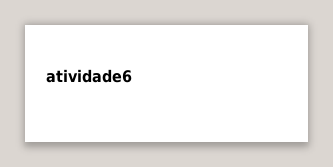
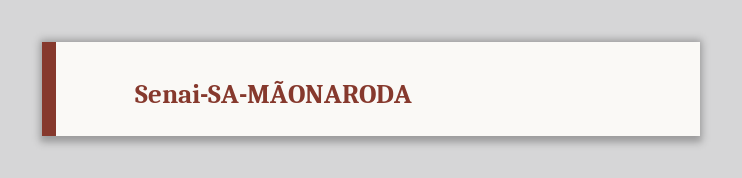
- atividade6
+ Senai-SA-MÃONARODA

